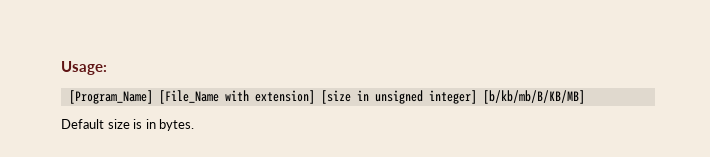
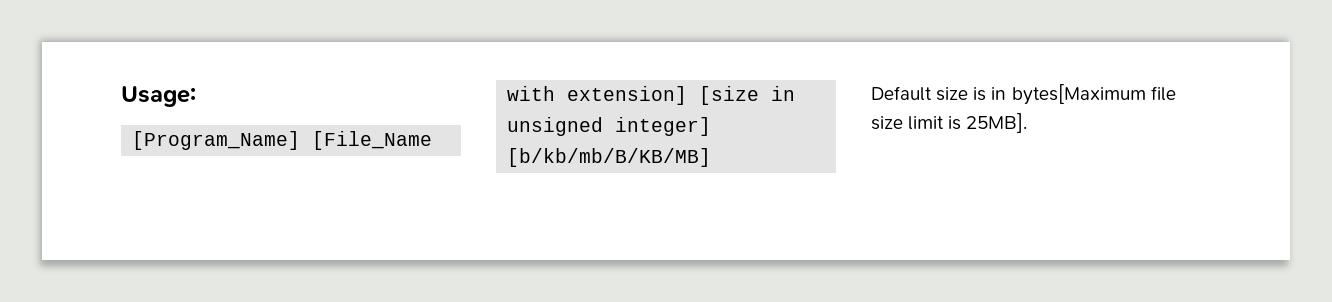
- Default size is in bytes.
+ Default size is in bytes[Maximum file size limit is 25MB].

